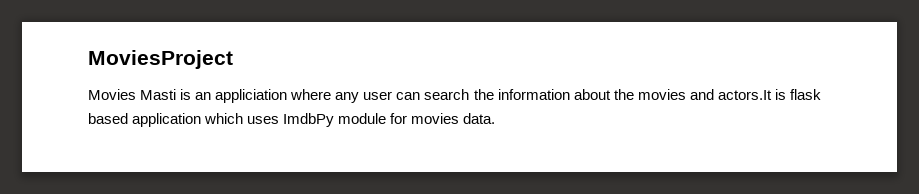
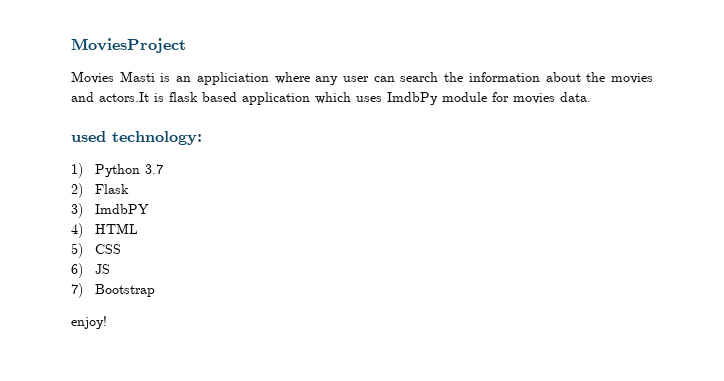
+ used technology:
+ 1) Python 3.7
+ 2) Flask
+ 3) ImdbPY
+ 4) HTML
+ 5) CSS
+ 6) JS
+ 7) Bootstrap
+ enjoy!

